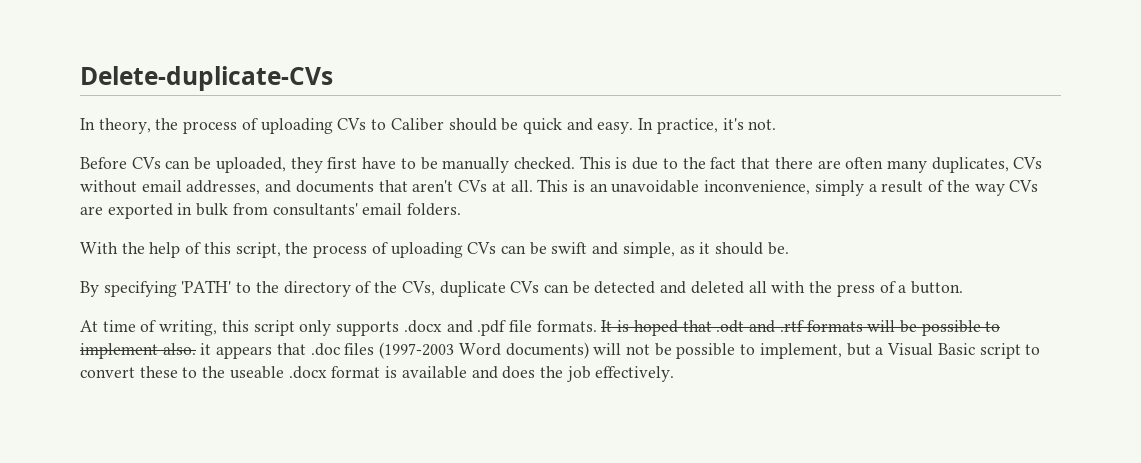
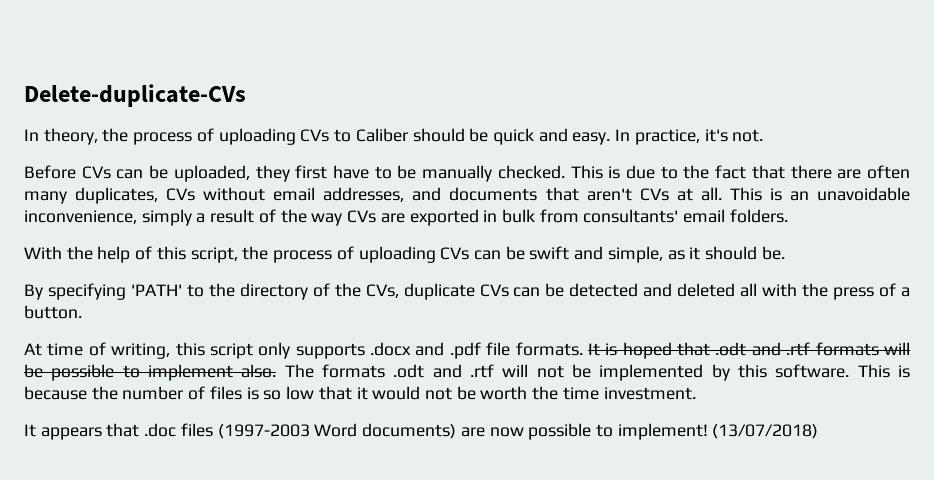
- It is hoped that .odt and .rtf formats will be possible to implement also. it appears that .doc files (1997-2003 Word documents) will not be possible to implement, but a Visual Basic script to convert these to the useable .docx format is available and does the job effectively.
+ It is hoped that .odt and .rtf formats will be possible to implement also. The formats .odt and .rtf will not be implemented by this software. This is because the number of files is so low that it would not be worth the time investment.
+ It appears that .doc files (1997-2003 Word documents) are now possible to implement! (13/07/2018)

